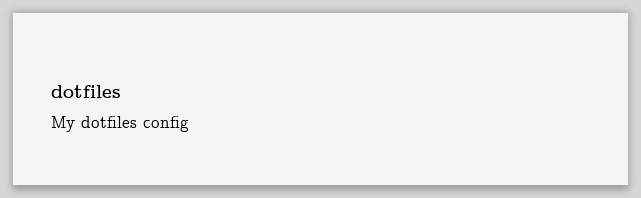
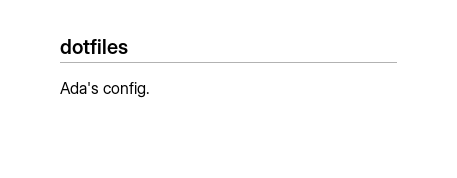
- My dotfiles config
+ Ada's config.

